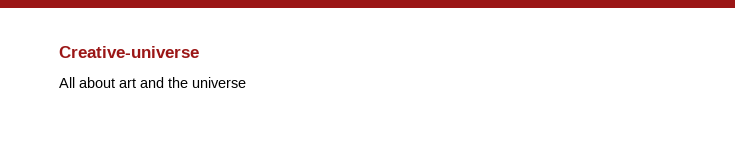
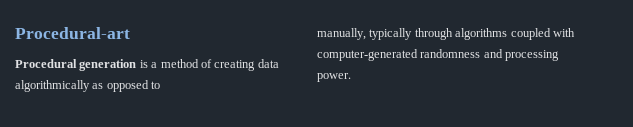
- Creative-universe
- All about art and the universe
+ Procedural-art
+ Procedural generation is a method of creating data algorithmically as opposed to
+ manually, typically through algorithms coupled with computer-generated randomness and processing power.

